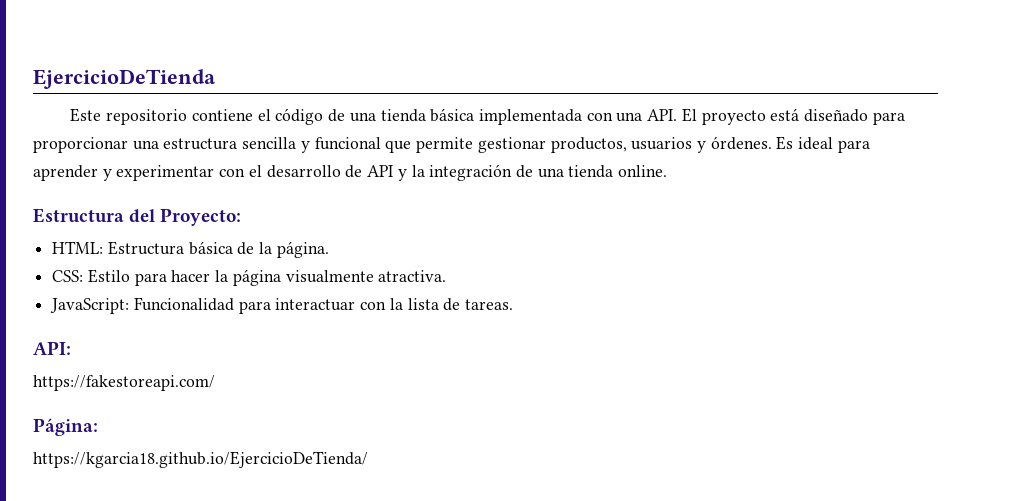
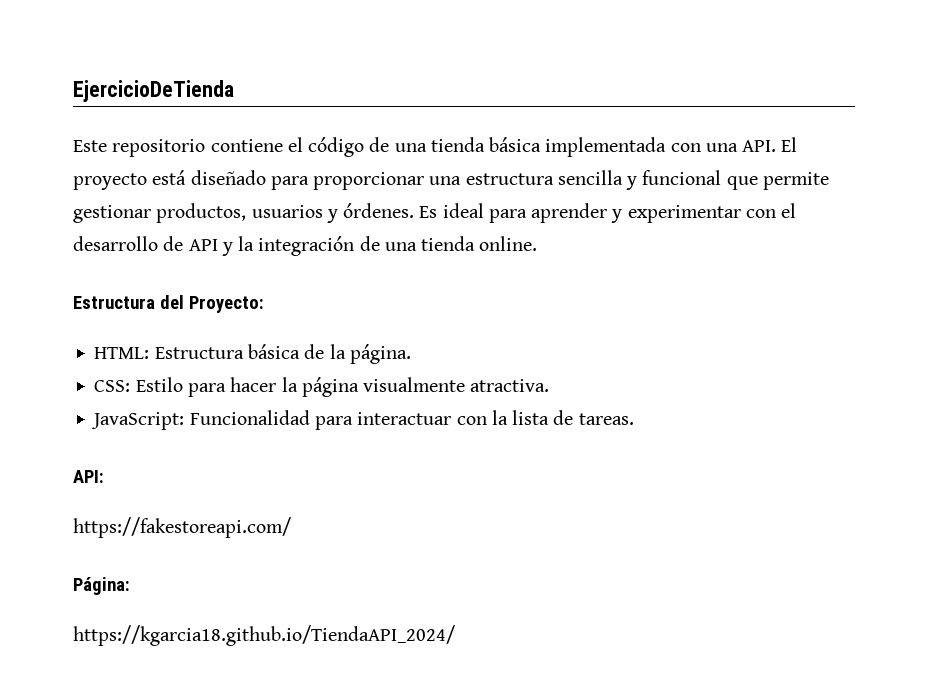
- https://kgarcia18.github.io/EjercicioDeTienda/
+ https://kgarcia18.github.io/TiendaAPI_2024/

